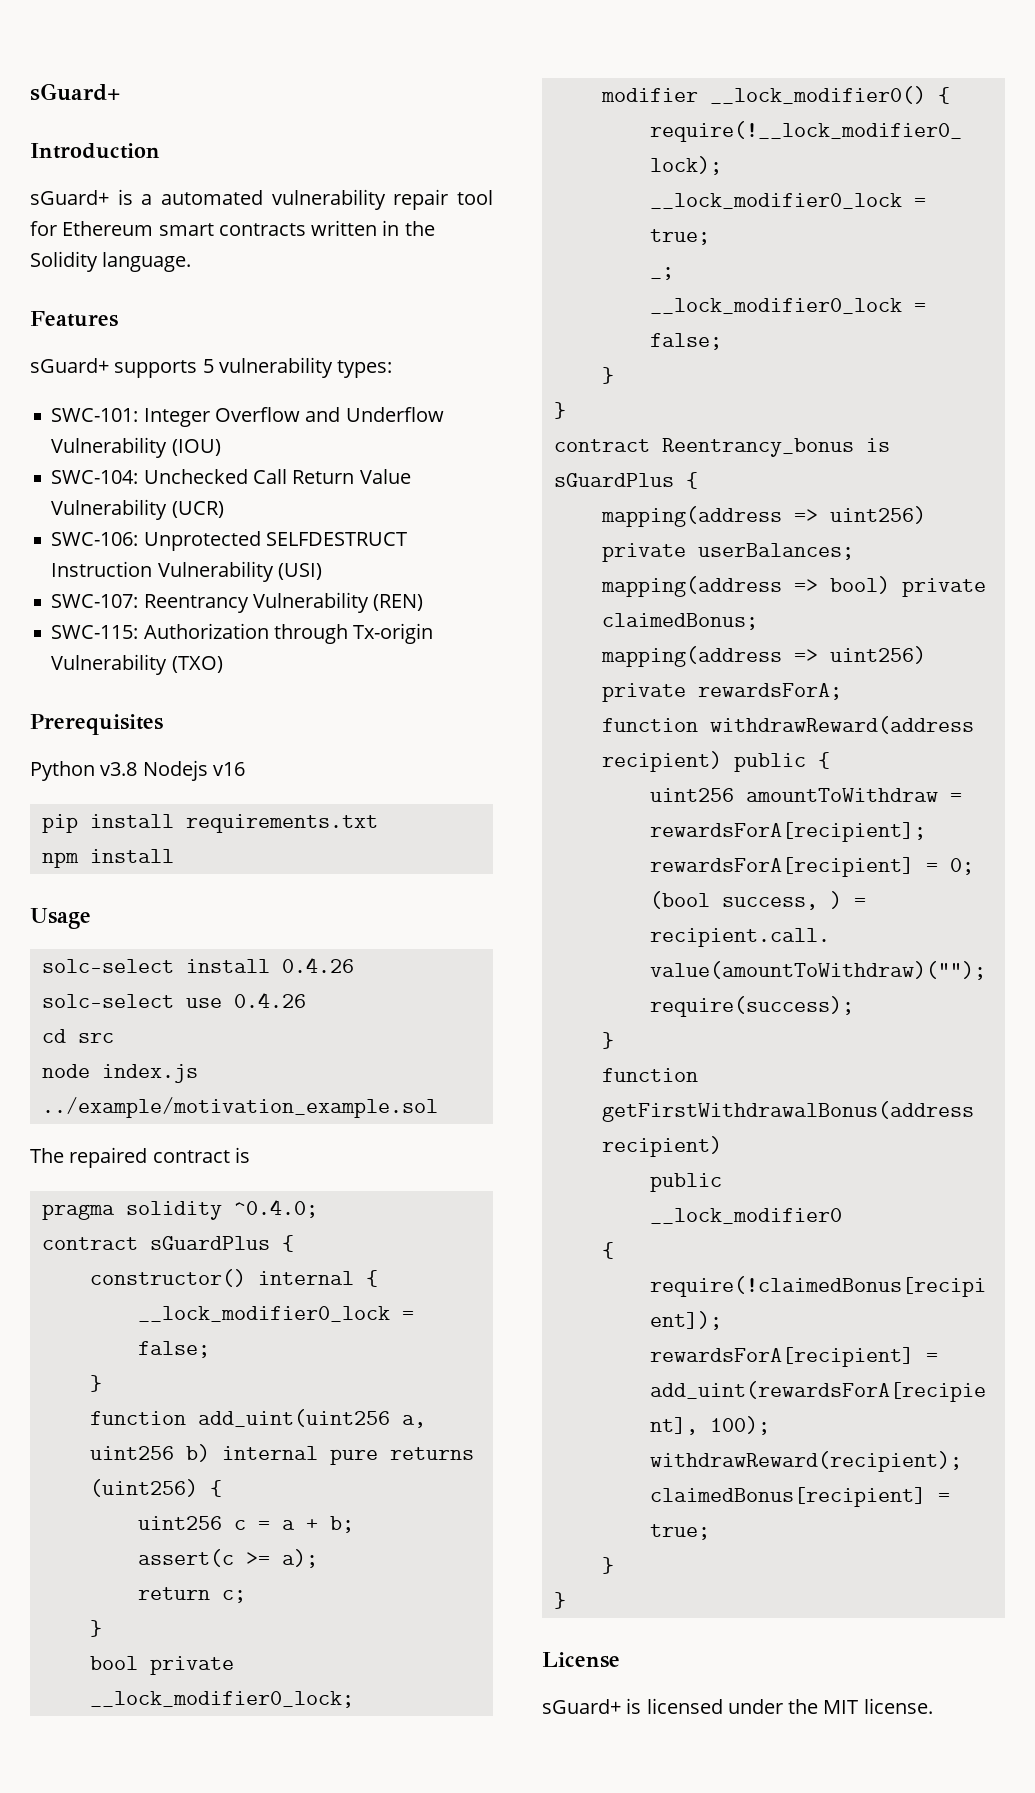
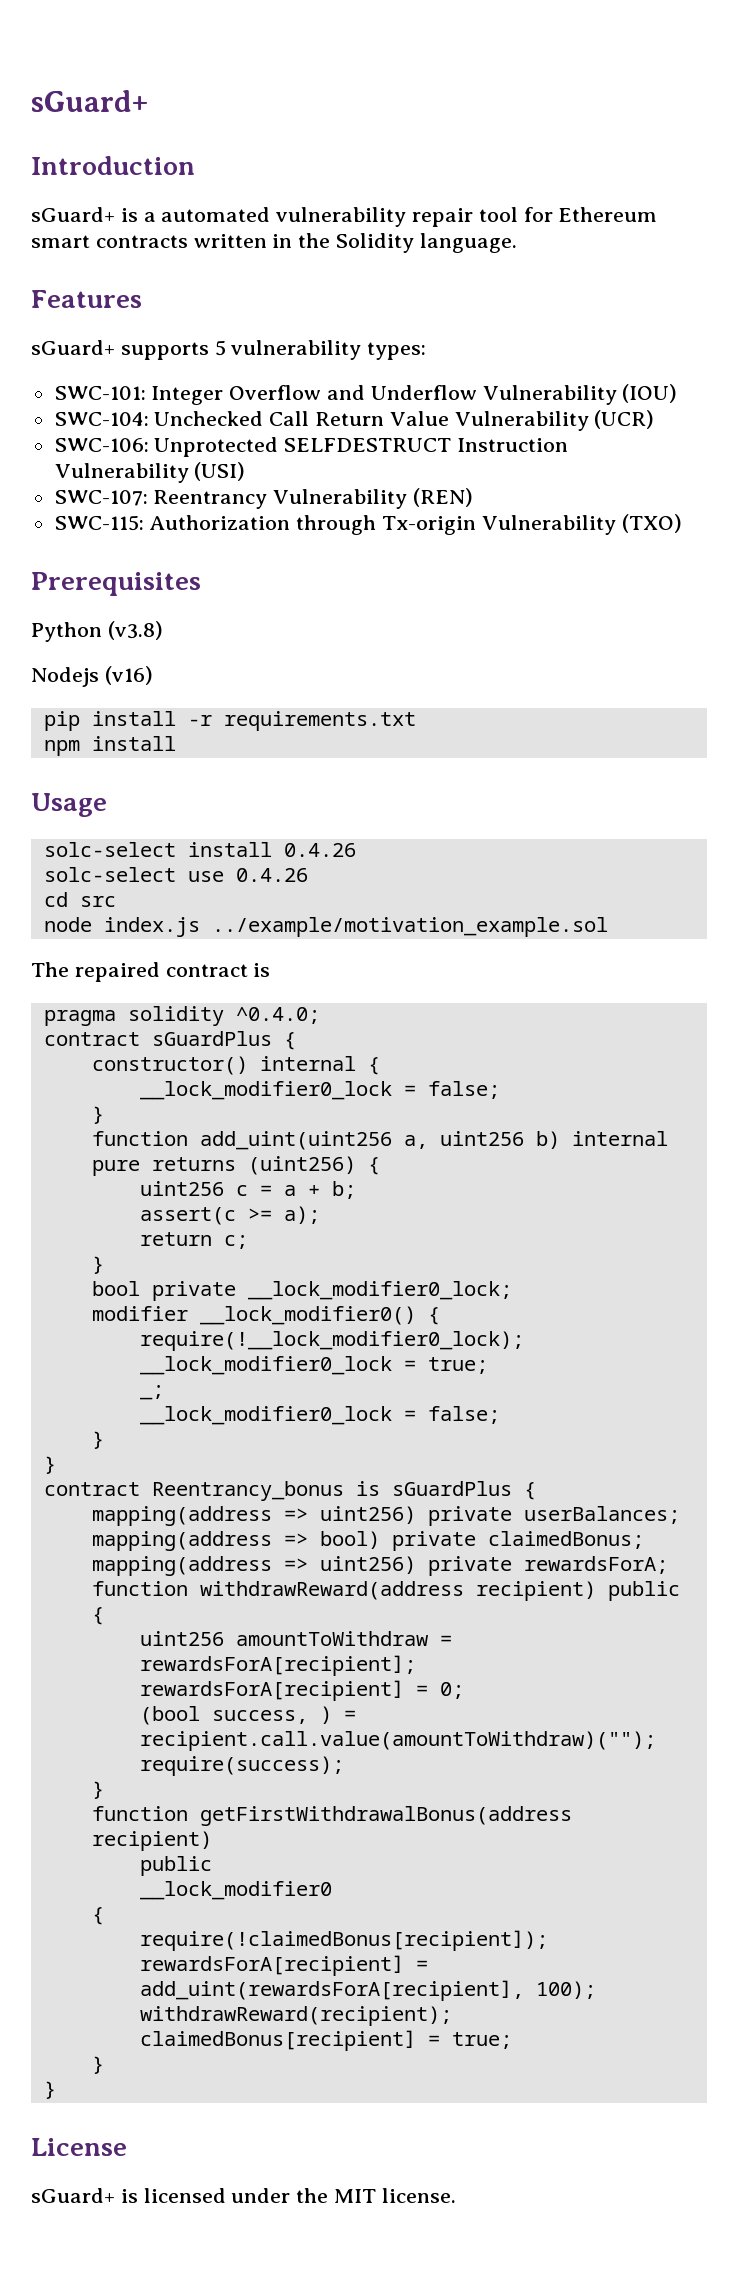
- Python v3.8 Nodejs v16
+ Python (v3.8)
+ Nodejs (v16)
- pip install requirements.txt
+ pip install -r requirements.txt

